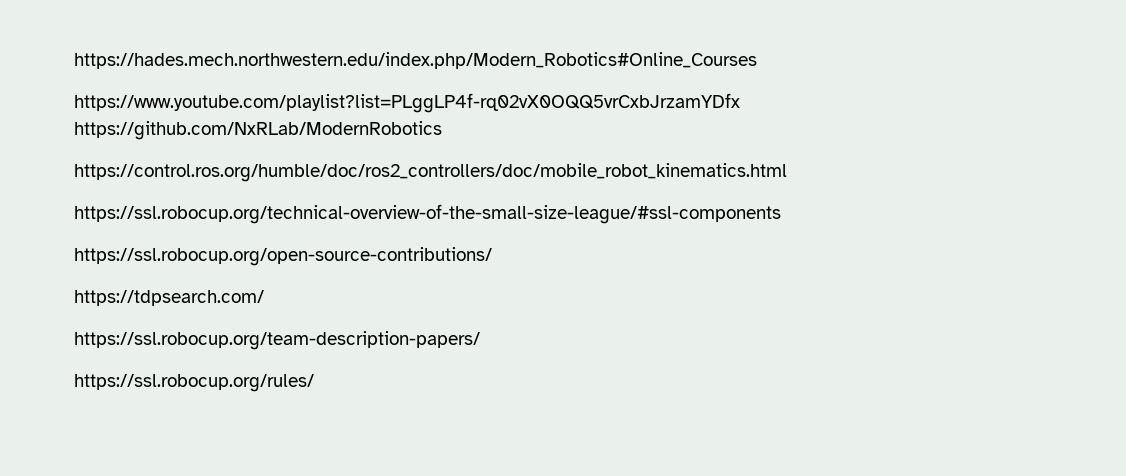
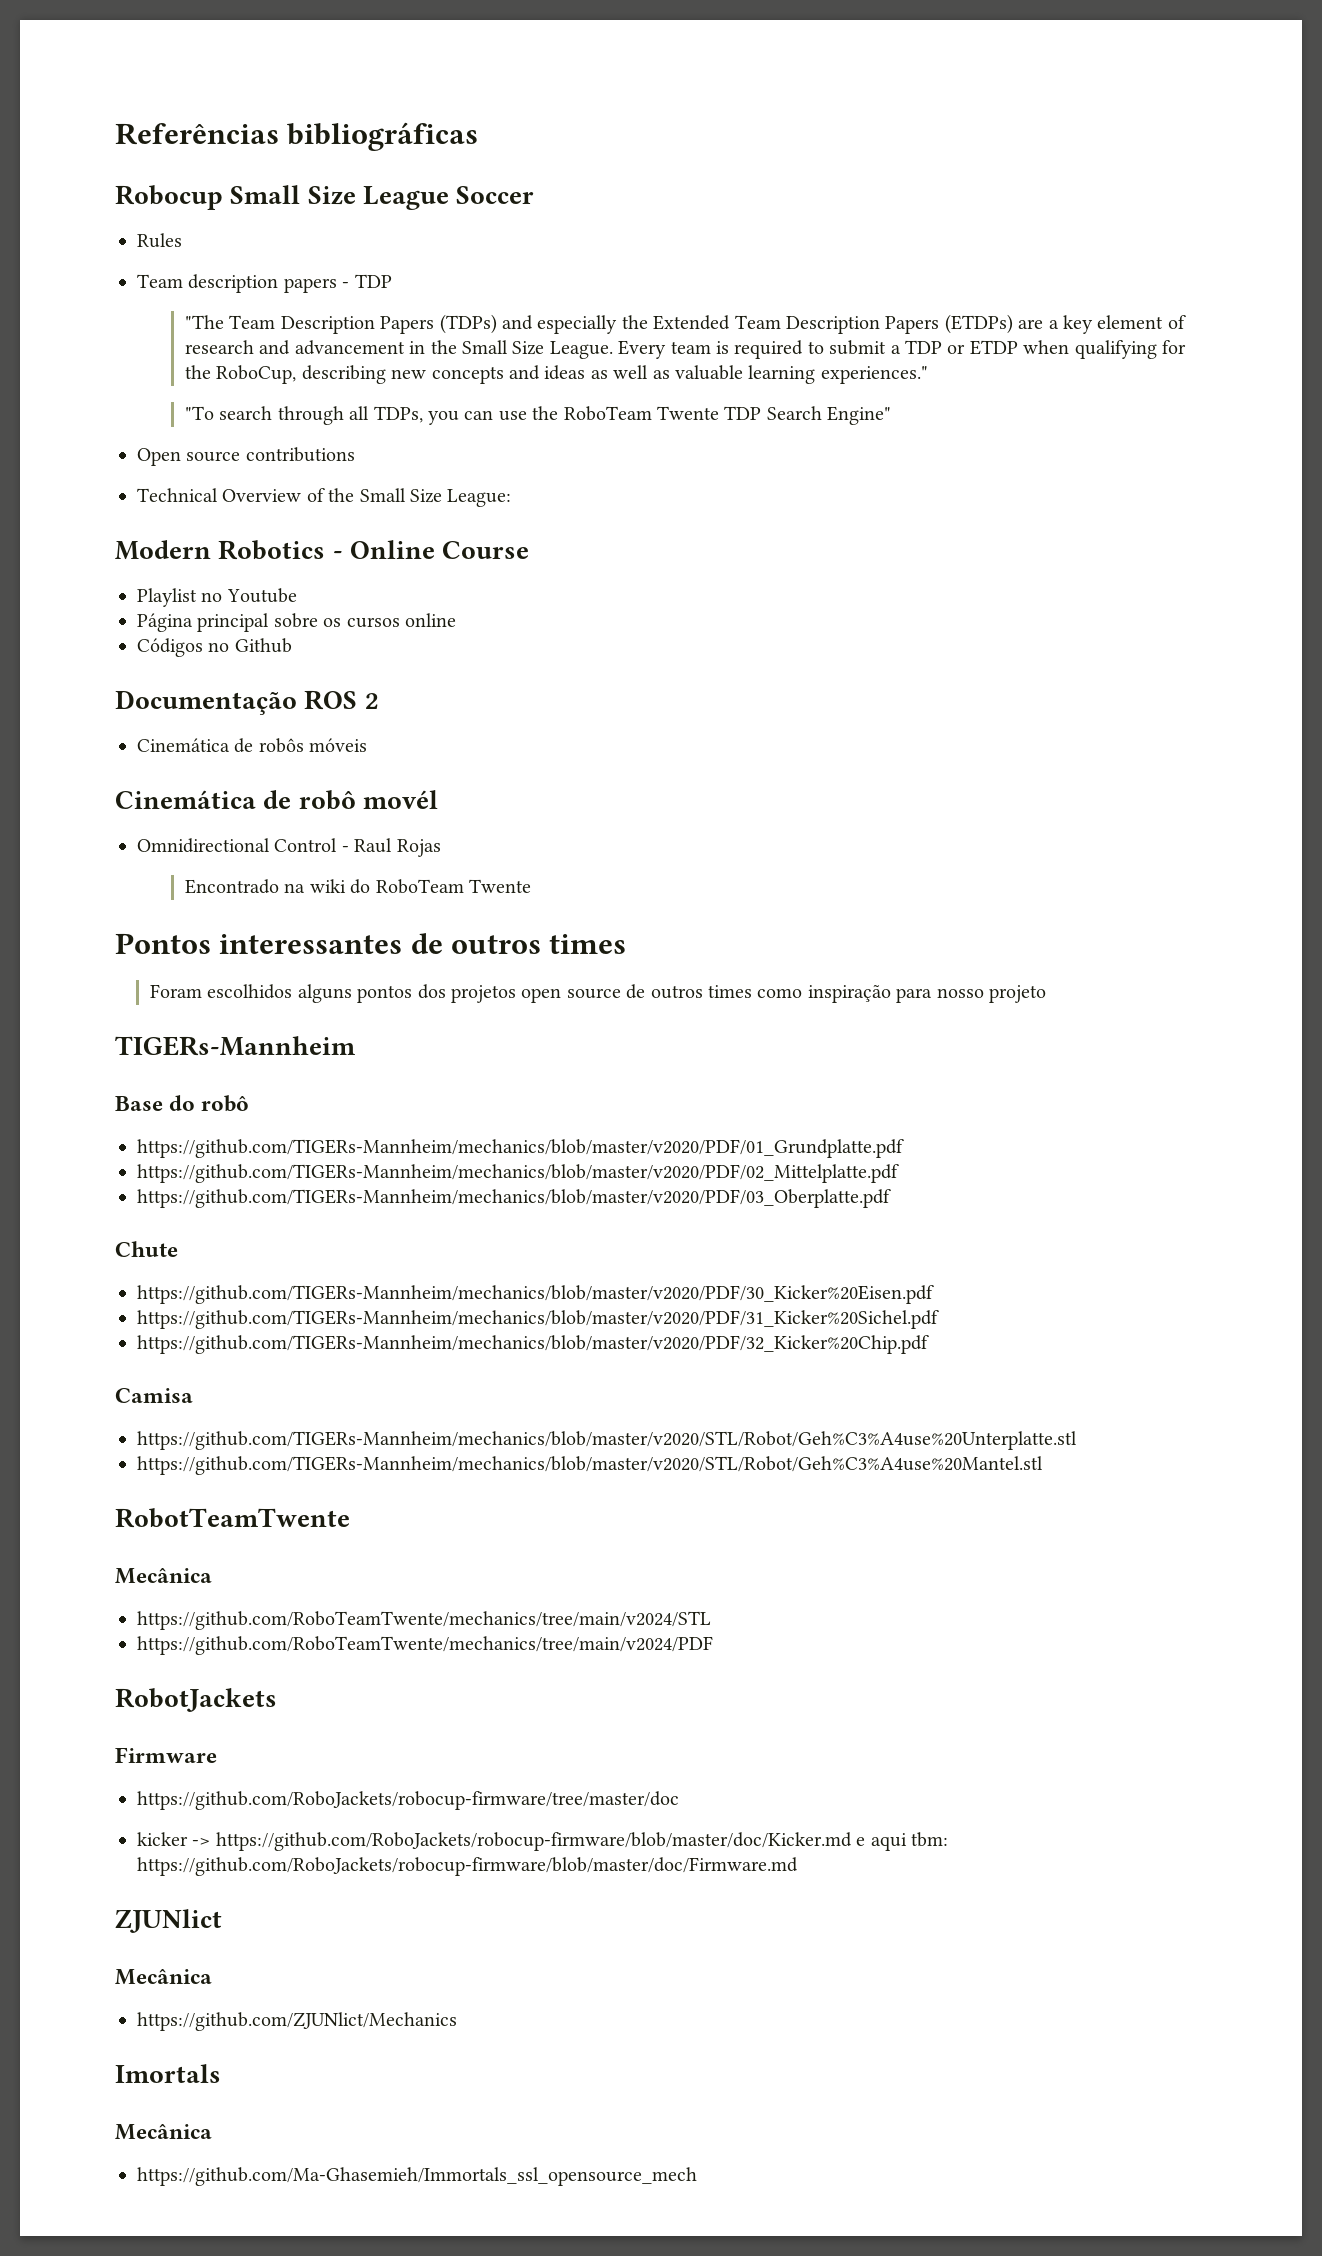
- https://hades.mech.northwestern.edu/index.php/Modern_Robotics#Online_Courses
- https://www.youtube.com/playlist?list=PLggLP4f-rq02vX0OQQ5vrCxbJrzamYDfx https://github.com/NxRLab/ModernRobotics
- https://control.ros.org/humble/doc/ros2_controllers/doc/mobile_robot_kinematics.html
- https://ssl.robocup.org/technical-overview-of-the-small-size-league/#ssl-components
- https://ssl.robocup.org/open-source-contributions/
- https://tdpsearch.com/
- https://ssl.robocup.org/team-description-papers/
- https://ssl.robocup.org/rules/
+ Referências bibliográficas
+ Robocup Small Size League Soccer
+ Rules
+ Team description papers - TDP
+ "The Team Description Papers (TDPs) and especially the Extended Team Description Papers (ETDPs) are a key element of research and advancement in the Small Size League. Every team is required to submit a TDP or ETDP when qualifying for the RoboCup, describing new concepts and ideas as well as valuable learning experiences."
+ "To search through all TDPs, you can use the RoboTeam Twente TDP Search Engine"
+ Open source contributions
+ Technical Overview of the Small Size League:
+ Modern Robotics - Online Course
+ Playlist no Youtube
+ Página principal sobre os cursos online
+ Códigos no Github
+ Documentação ROS 2
+ Cinemática de robôs móveis
+ Cinemática de robô movél
+ Omnidirectional Control - Raul Rojas
+ Encontrado na wiki do RoboTeam Twente
+ Pontos interessantes de outros times
+ Foram escolhidos alguns pontos dos projetos open source de outros times como inspiração para nosso projeto
+ TIGERs-Mannheim
+ Base do robô
+ https://github.com/TIGERs-Mannheim/mechanics/blob/master/v2020/PDF/01_Grundplatte.pdf
+ https://github.com/TIGERs-Mannheim/mechanics/blob/master/v2020/PDF/02_Mittelplatte.pdf
+ https://github.com/TIGERs-Mannheim/mechanics/blob/master/v2020/PDF/03_Oberplatte.pdf
+ Chute
+ https://github.com/TIGERs-Mannheim/mechanics/blob/master/v2020/PDF/30_Kicker%20Eisen.pdf
+ https://github.com/TIGERs-Mannheim/mechanics/blob/master/v2020/PDF/31_Kicker%20Sichel.pdf
+ https://github.com/TIGERs-Mannheim/mechanics/blob/master/v2020/PDF/32_Kicker%20Chip.pdf
+ Camisa
+ https://github.com/TIGERs-Mannheim/mechanics/blob/master/v2020/STL/Robot/Geh%C3%A4use%20Unterplatte.stl
+ https://github.com/TIGERs-Mannheim/mechanics/blob/master/v2020/STL/Robot/Geh%C3%A4use%20Mantel.stl
+ RobotTeamTwente
+ Mecânica
+ https://github.com/RoboTeamTwente/mechanics/tree/main/v2024/STL
+ https://github.com/RoboTeamTwente/mechanics/tree/main/v2024/PDF
+ RobotJackets
+ Firmware
+ https://github.com/RoboJackets/robocup-firmware/tree/master/doc
+ kicker -> https://github.com/RoboJackets/robocup-firmware/blob/master/doc/Kicker.md e aqui tbm: https://github.com/RoboJackets/robocup-firmware/blob/master/doc/Firmware.md
+ ZJUNlict
+ Mecânica
+ https://github.com/ZJUNlict/Mechanics
+ Imortals
+ Mecânica
+ https://github.com/Ma-Ghasemieh/Immortals_ssl_opensource_mech

